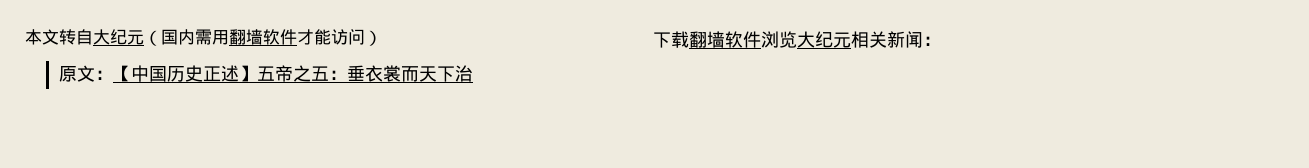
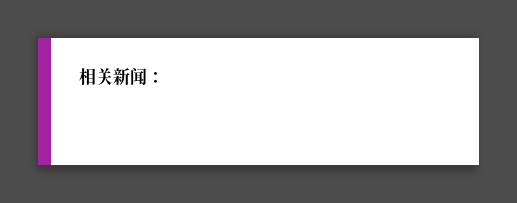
- 本文转自大纪元（国内需用翻墙软件才能访问）
- 原文：【中国历史正述】五帝之五：垂衣裳而天下治
- 下载翻墙软件浏览大纪元相关新闻：
+ 相关新闻：

